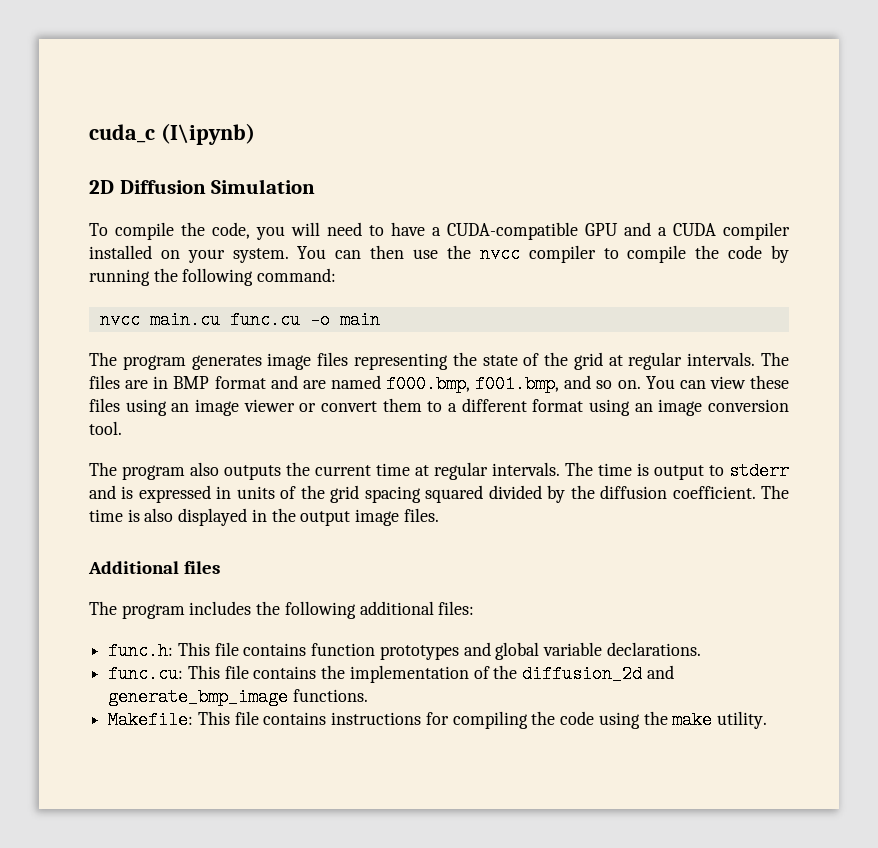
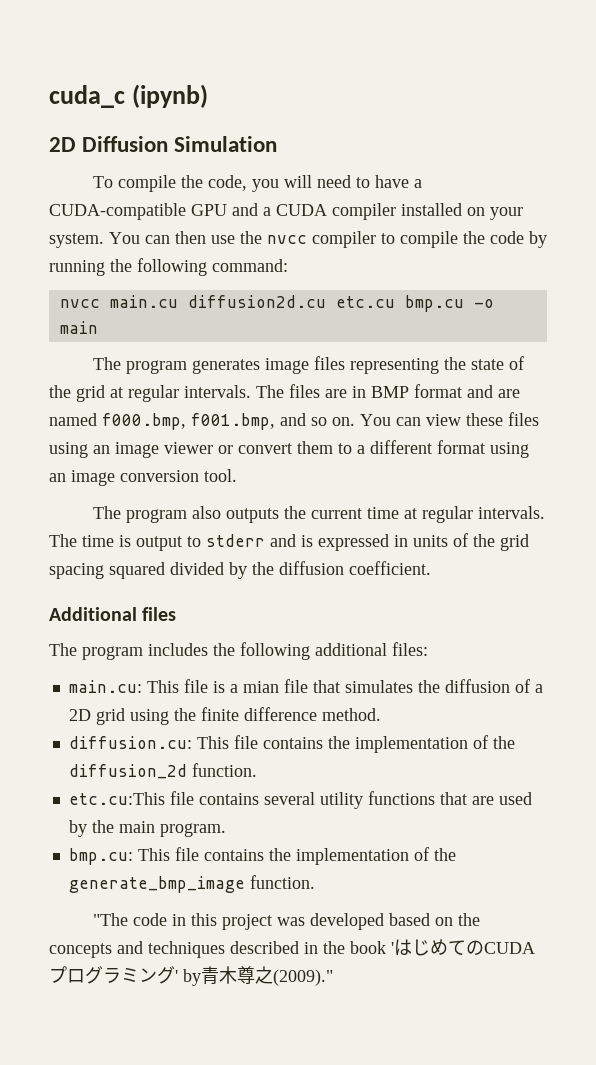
- cuda_c (I\ipynb)
+ cuda_c (ipynb)
- nvcc main.cu func.cu -o main
+ nvcc main.cu diffusion2d.cu etc.cu bmp.cu -o main
- The time is also displayed in the output image files.
- func.h: This file contains function prototypes and global variable declarations.
- func.cu: This file contains the implementation of the diffusion_2d and generate_bmp_image functions.
- Makefile: This file contains instructions for compiling the code using the make utility.
+ main.cu: This file is a mian file that simulates the diffusion of a 2D grid using the finite difference method.
+ diffusion.cu: This file contains the implementation of the diffusion_2d function.
+ etc.cu:This file contains several utility functions that are used by the main program.
+ bmp.cu: This file contains the implementation of the generate_bmp_image function.
+ "The code in this project was developed based on the concepts and techniques described in the book 'はじめてのCUDAプログラミング' by青木尊之(2009)."

